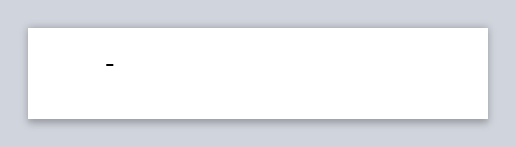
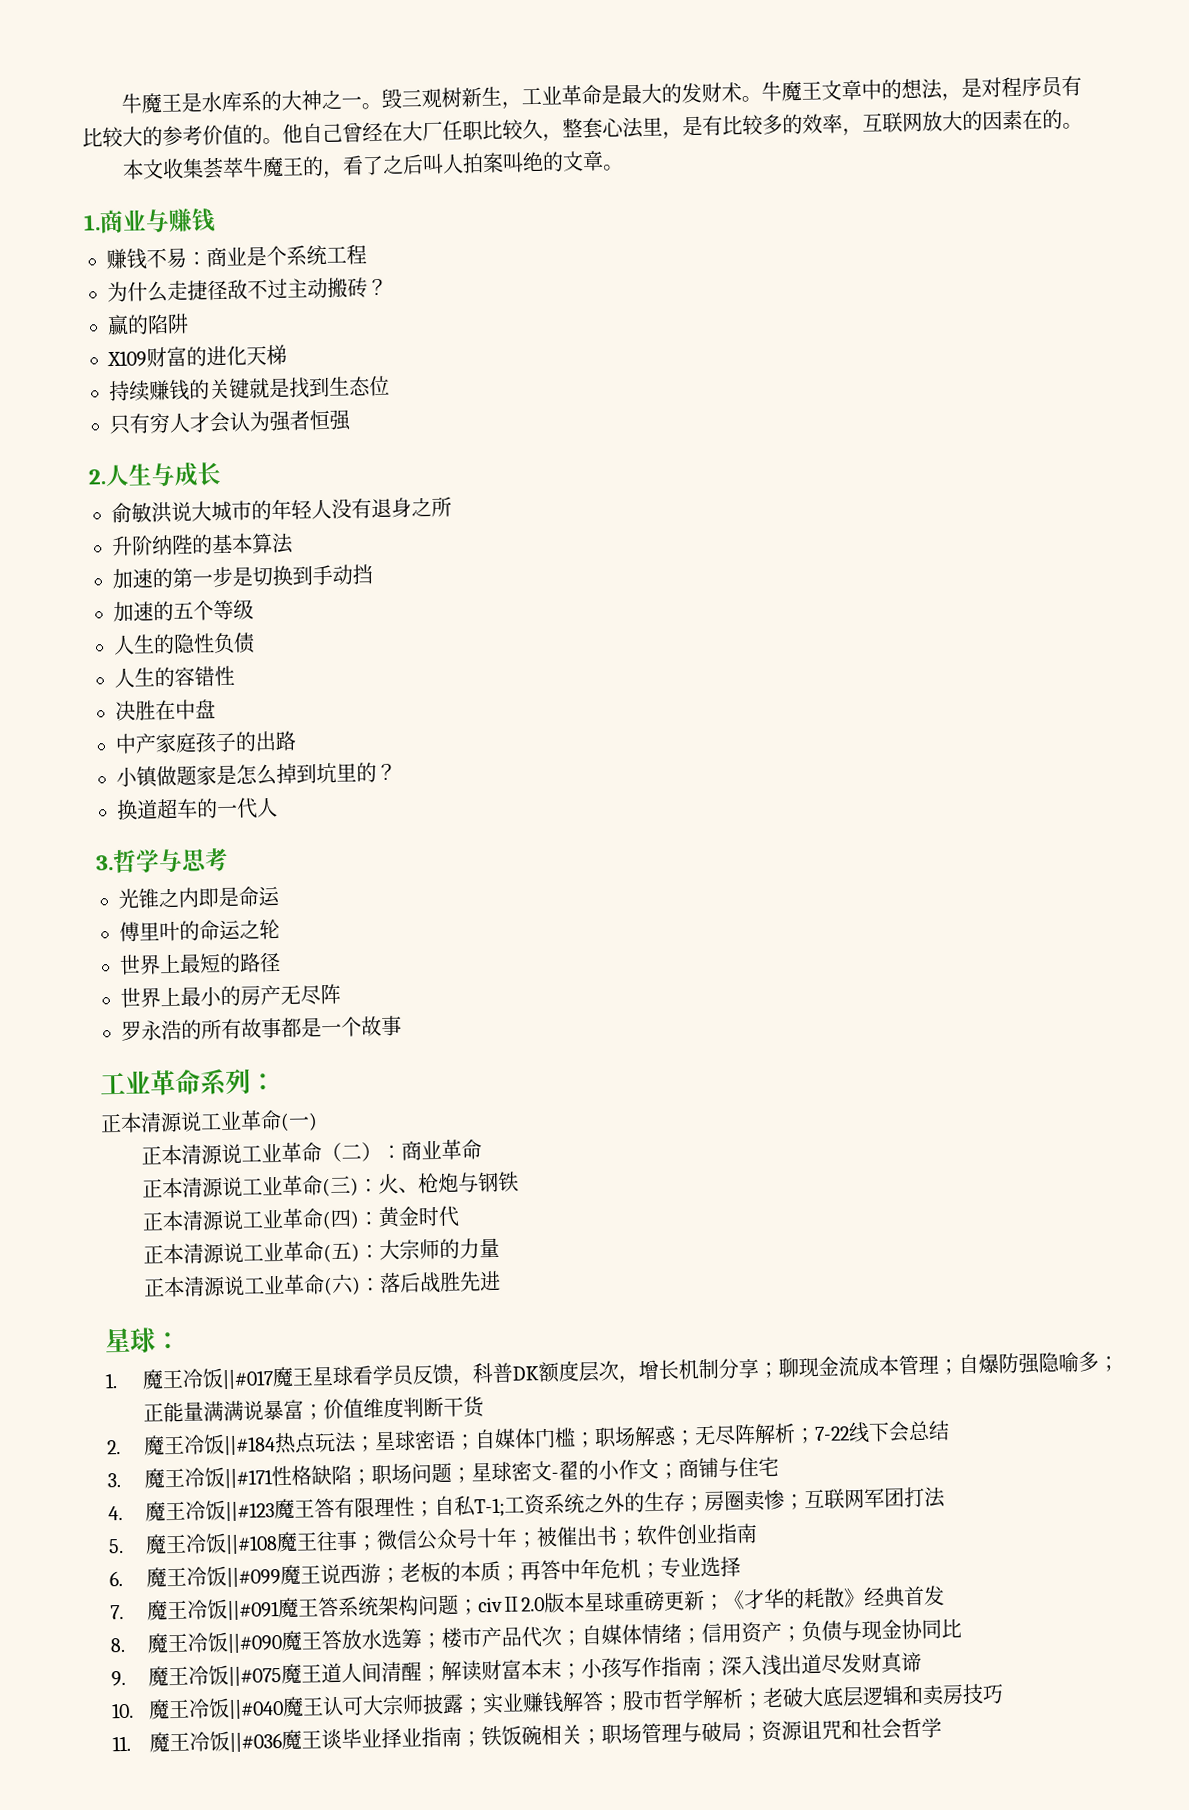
- -
+ 牛魔王是水库系的大神之一。毁三观树新生，工业革命是最大的发财术。牛魔王文章中的想法，是对程序员有比较大的参考价值的。他自己曾经在大厂任职比较久，整套心法里，是有比较多的效率，互联网放大的因素在的。
+ 本文收集荟萃牛魔王的，看了之后叫人拍案叫绝的文章。
+ 1.商业与赚钱
+ 赚钱不易：商业是个系统工程
+ 为什么走捷径敌不过主动搬砖？
+ 赢的陷阱
+ X109财富的进化天梯
+ 持续赚钱的关键就是找到生态位
+ 只有穷人才会认为强者恒强
+ 2.人生与成长
+ 俞敏洪说大城市的年轻人没有退身之所
+ 升阶纳陛的基本算法
+ 加速的第一步是切换到手动挡
+ 加速的五个等级
+ 人生的隐性负债
+ 人生的容错性
+ 决胜在中盘
+ 中产家庭孩子的出路
+ 小镇做题家是怎么掉到坑里的？
+ 换道超车的一代人
+ 3.哲学与思考
+ 光锥之内即是命运
+ 傅里叶的命运之轮
+ 世界上最短的路径
+ 世界上最小的房产无尽阵
+ 罗永浩的所有故事都是一个故事
+ 工业革命系列：
+ 正本清源说工业革命(一)
+ 正本清源说工业革命（二）：商业革命
+ 正本清源说工业革命(三)：火、枪炮与钢铁
+ 正本清源说工业革命(四)：黄金时代
+ 正本清源说工业革命(五)：大宗师的力量
+ 正本清源说工业革命(六)：落后战胜先进
+ 星球：
+ 1.魔王冷饭||#017魔王星球看学员反馈，科普DK额度层次，增长机制分享；聊现金流成本管理；自爆防强隐喻多；正能量满满说暴富；价值维度判断干货
+ 2.魔王冷饭||#184热点玩法；星球密语；自媒体门槛；职场解惑；无尽阵解析；7-22线下会总结
+ 3.魔王冷饭||#171性格缺陷；职场问题；星球密文-翟的小作文；商铺与住宅
+ 4.魔王冷饭||#123魔王答有限理性；自私T-1;工资系统之外的生存；房圈卖惨；互联网军团打法
+ 5.魔王冷饭||#108魔王往事；微信公众号十年；被催出书；软件创业指南
+ 6.魔王冷饭||#099魔王说西游；老板的本质；再答中年危机；专业选择
+ 7.魔王冷饭||#091魔王答系统架构问题；civⅡ2.0版本星球重磅更新；《才华的耗散》经典首发
+ 8.魔王冷饭||#090魔王答放水选筹；楼市产品代次；自媒体情绪；信用资产；负债与现金协同比
+ 9.魔王冷饭||#075魔王道人间清醒；解读财富本末；小孩写作指南；深入浅出道尽发财真谛
+ 10.魔王冷饭||#040魔王认可大宗师披露；实业赚钱解答；股市哲学解析；老破大底层逻辑和卖房技巧
+ 11.魔王冷饭||#036魔王谈毕业择业指南；铁饭碗相关；职场管理与破局；资源诅咒和社会哲学

